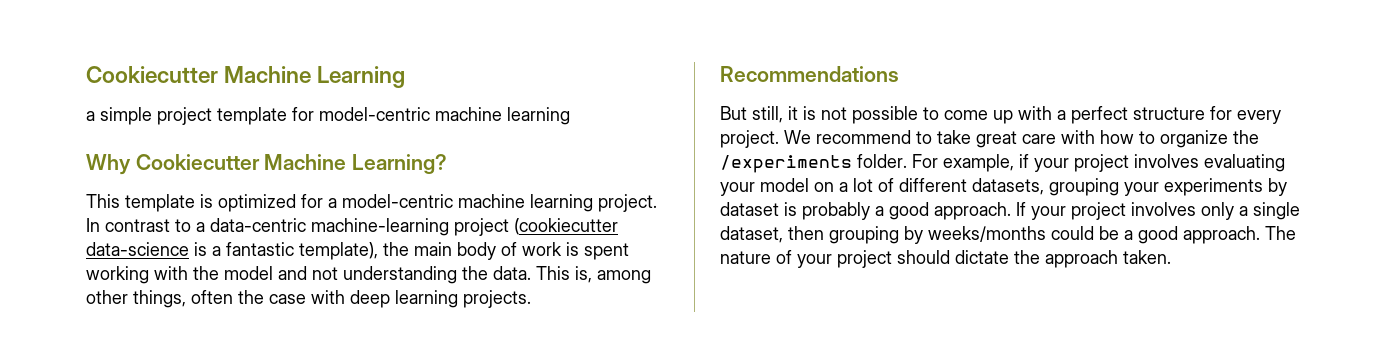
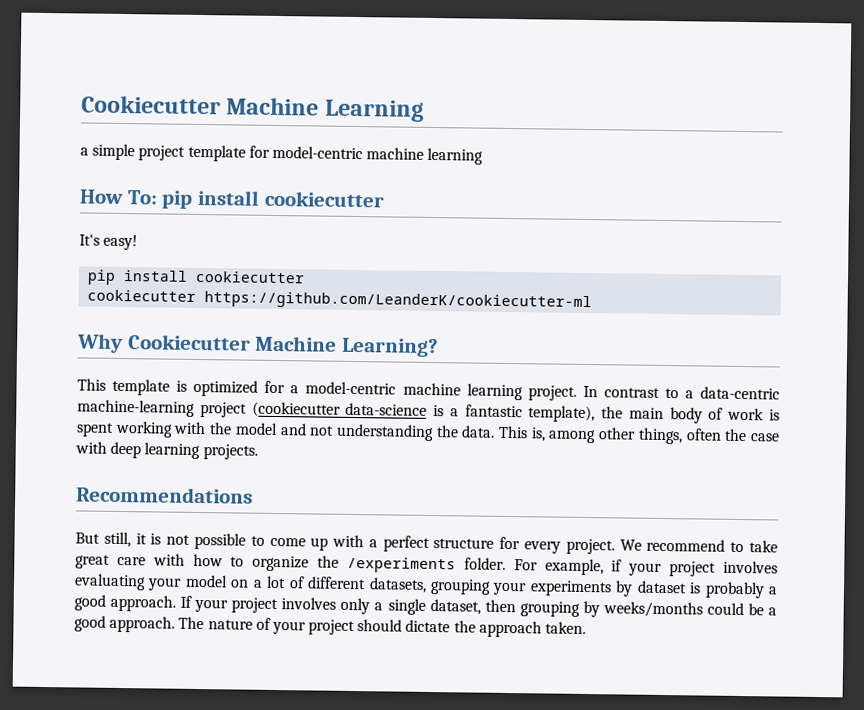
+ How To: pip install cookiecutter
+ It's easy!
+ pip install cookiecutter
+ cookiecutter https://github.com/LeanderK/cookiecutter-ml

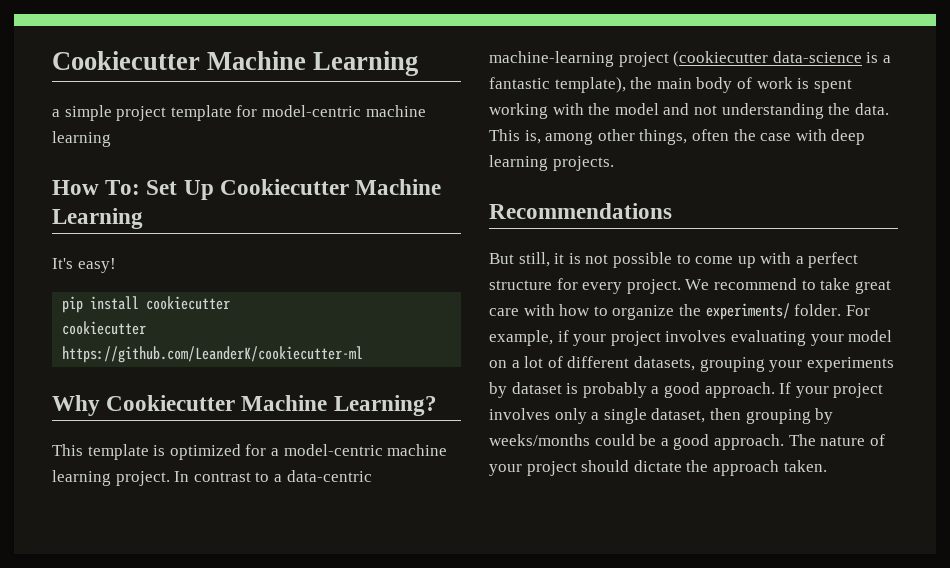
- How To: pip install cookiecutter
+ How To: Set Up Cookiecutter Machine Learning
- We recommend to take great care with how to organize the /experiments folder.
+ We recommend to take great care with how to organize the experiments/ folder.

